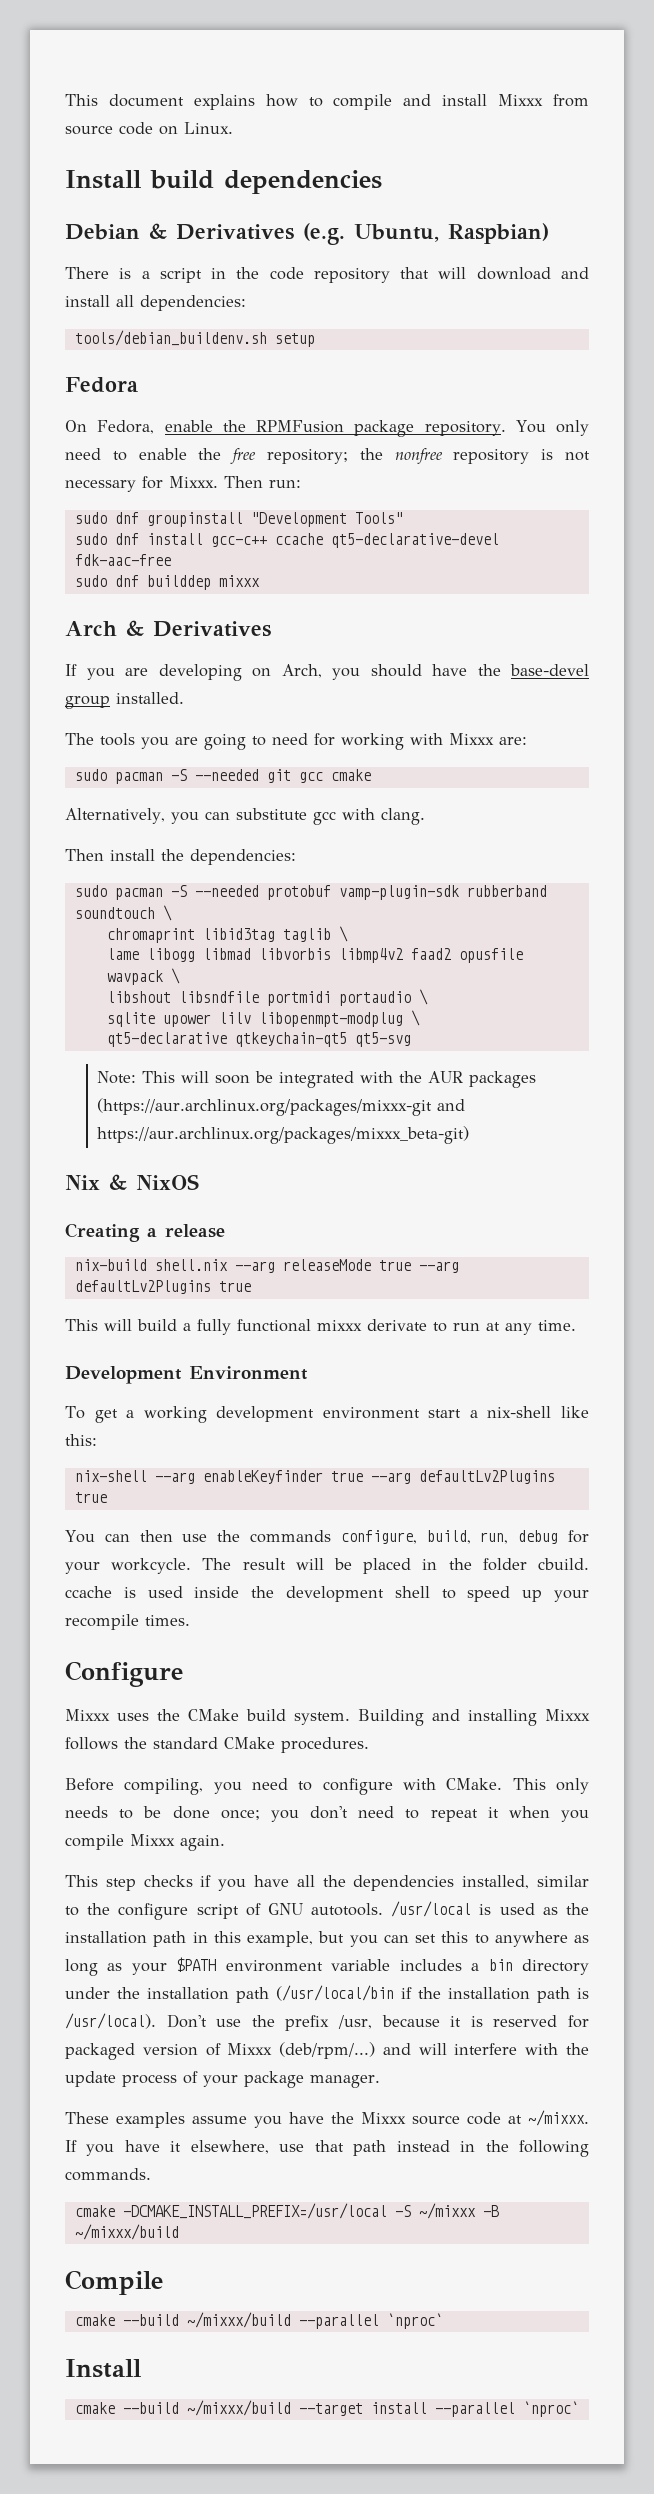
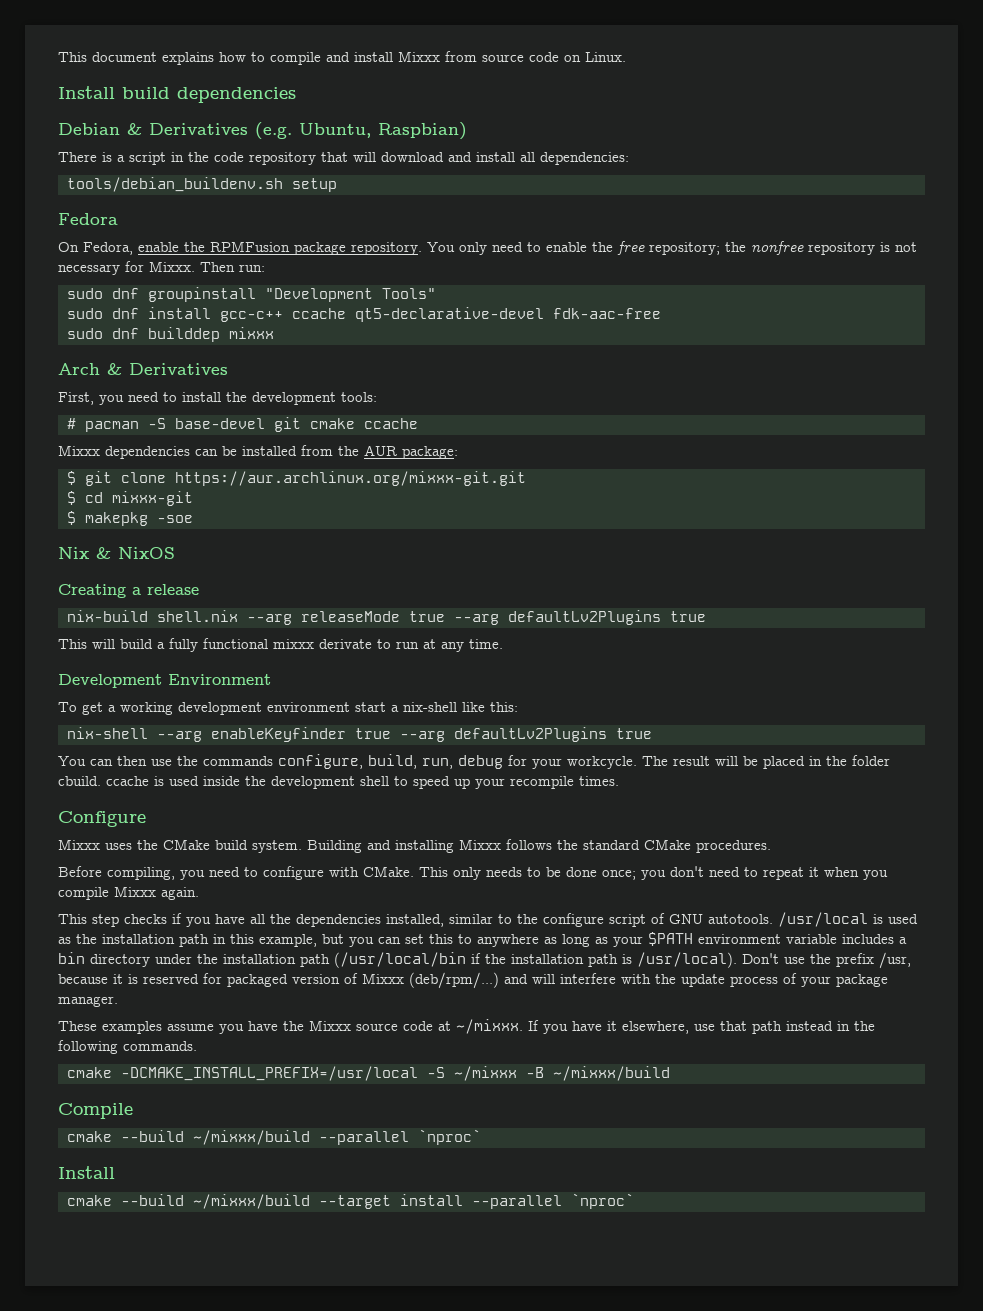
- If you are developing on Arch, you should have the base-devel group installed.
- The tools you are going to need for working with Mixxx are:
- sudo pacman -S --needed git gcc cmake
- Alternatively, you can substitute gcc with clang.
- Then install the dependencies:
- sudo pacman -S --needed protobuf vamp-plugin-sdk rubberband soundtouch \
- chromaprint libid3tag taglib \
- lame libogg libmad libvorbis libmp4v2 faad2 opusfile wavpack \
- libshout libsndfile portmidi portaudio \
- sqlite upower lilv libopenmpt-modplug \
- qt5-declarative qtkeychain-qt5 qt5-svg
- Note: This will soon be integrated with the AUR packages (https://aur.archlinux.org/packages/mixxx-git and https://aur.archlinux.org/packages/mixxx_beta-git)
+ First, you need to install the development tools:
+ # pacman -S base-devel git cmake ccache
+ Mixxx dependencies can be installed from the AUR package:
+ $ git clone https://aur.archlinux.org/mixxx-git.git
+ $ cd mixxx-git
+ $ makepkg -soe

